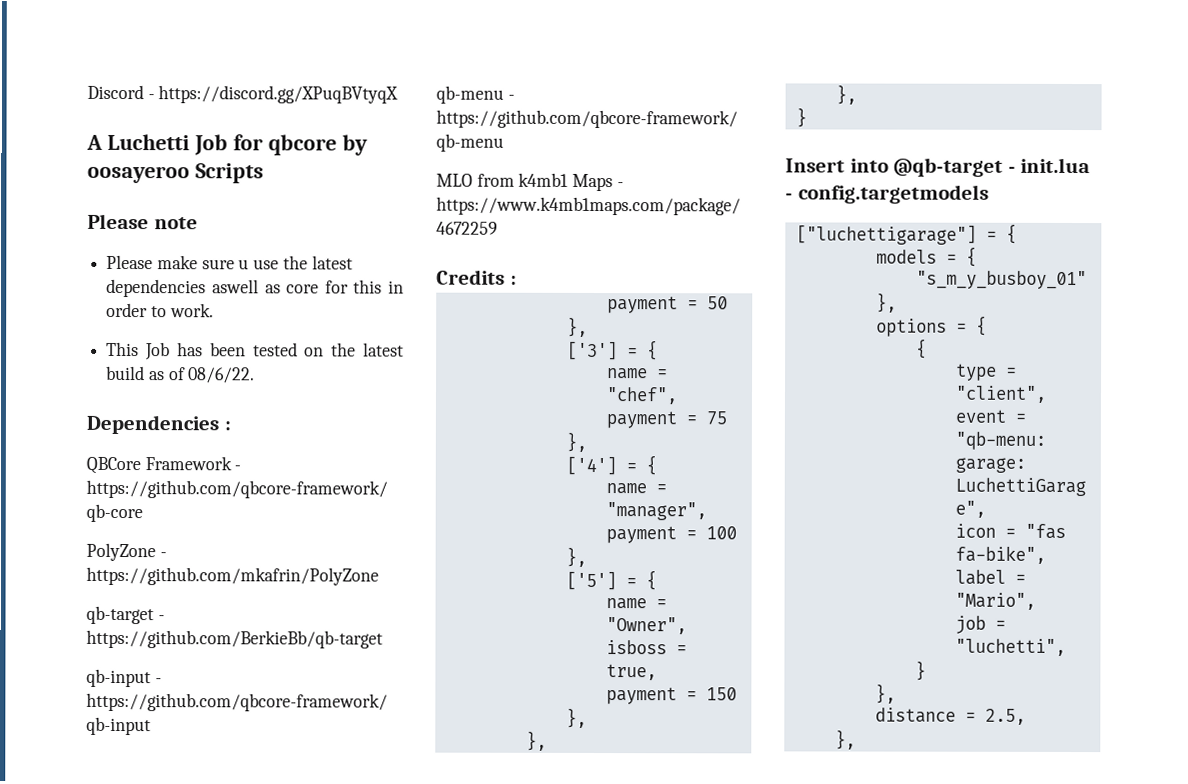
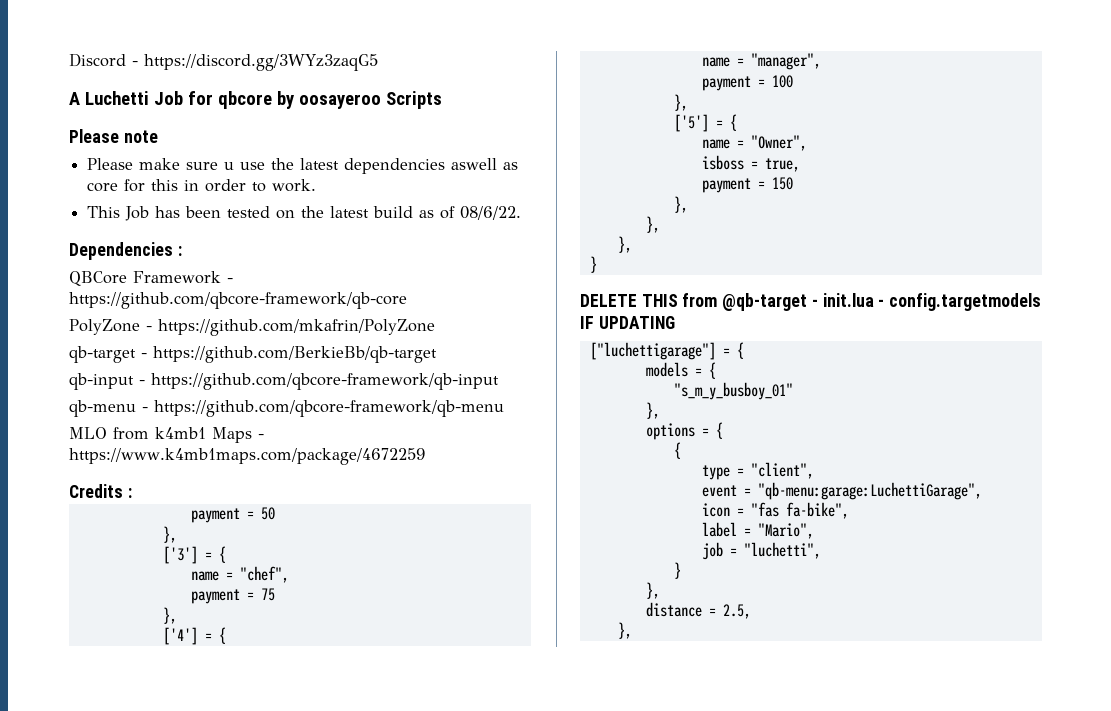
- Discord - https://discord.gg/XPuqBVtyqX
+ Discord - https://discord.gg/3WYz3zaqG5
- Insert into @qb-target - init.lua - config.targetmodels
+ DELETE THIS from @qb-target - init.lua - config.targetmodels IF UPDATING

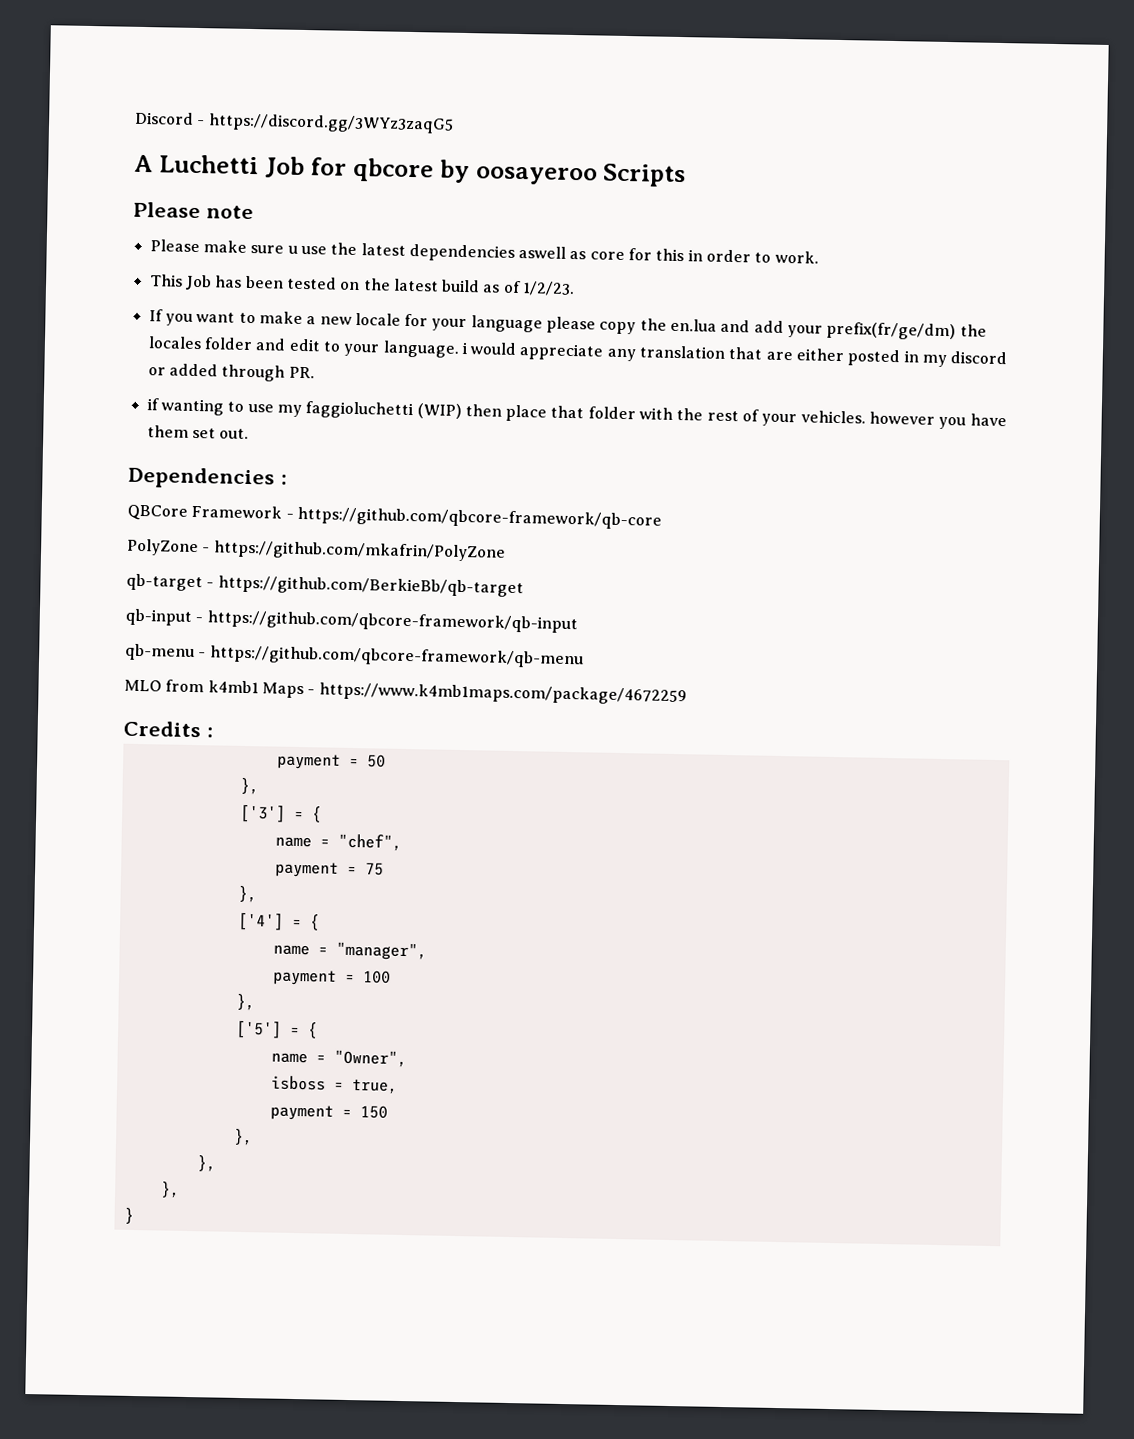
- This Job has been tested on the latest build as of 08/6/22.
+ This Job has been tested on the latest build as of 1/2/23.
+ If you want to make a new locale for your language please copy the en.lua and add your prefix(fr/ge/dm) the locales folder and edit to your language. i would appreciate any translation that are either posted in my discord or added through PR.
+ if wanting to use my faggioluchetti (WIP) then place that folder with the rest of your vehicles. however you have them set out.
- DELETE THIS from @qb-target - init.lua - config.targetmodels IF UPDATING
- ["luchettigarage"] = {
- models = {
- "s_m_y_busboy_01"
- },
- options = {
- {
- type = "client",
- event = "qb-menu:garage:LuchettiGarage",
- icon = "fas fa-bike",
- label = "Mario",
- job = "luchetti",
- }
- },
- distance = 2.5,
- },

